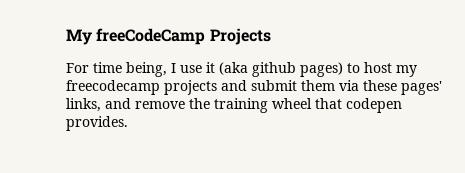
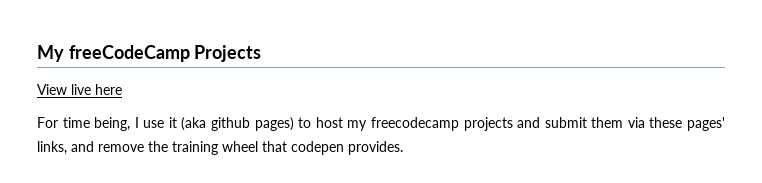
+ View live here

